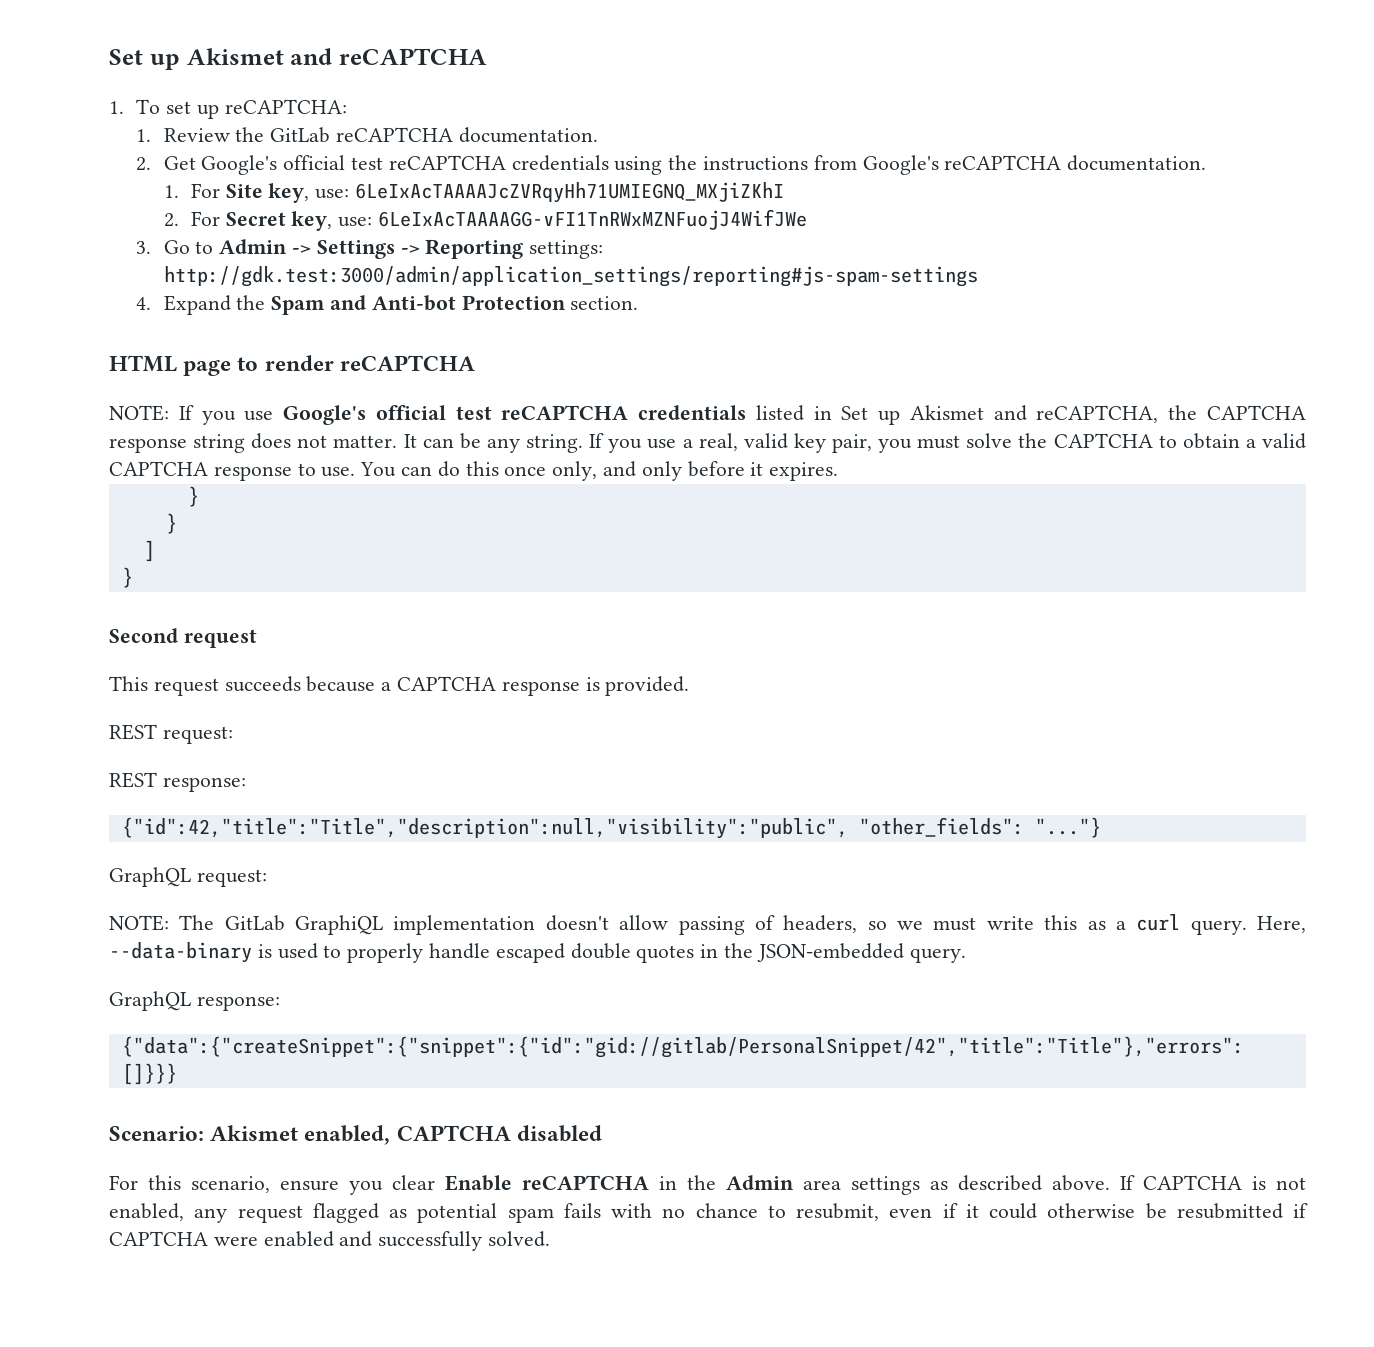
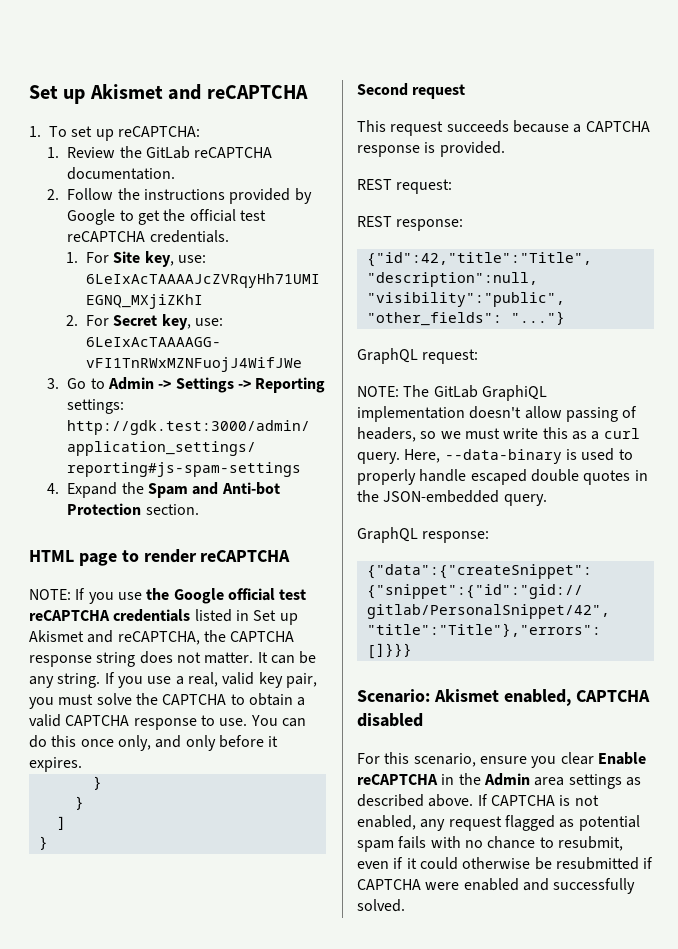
- 2. Get Google's official test reCAPTCHA credentials using the instructions from Google's reCAPTCHA documentation.
+ 2. Follow the instructions provided by Google to get the official test reCAPTCHA credentials.
- NOTE: If you use Google's official test reCAPTCHA credentials listed in Set up Akismet and reCAPTCHA, the CAPTCHA response string does not matter.
+ NOTE: If you use the Google official test reCAPTCHA credentials listed in Set up Akismet and reCAPTCHA, the CAPTCHA response string does not matter.

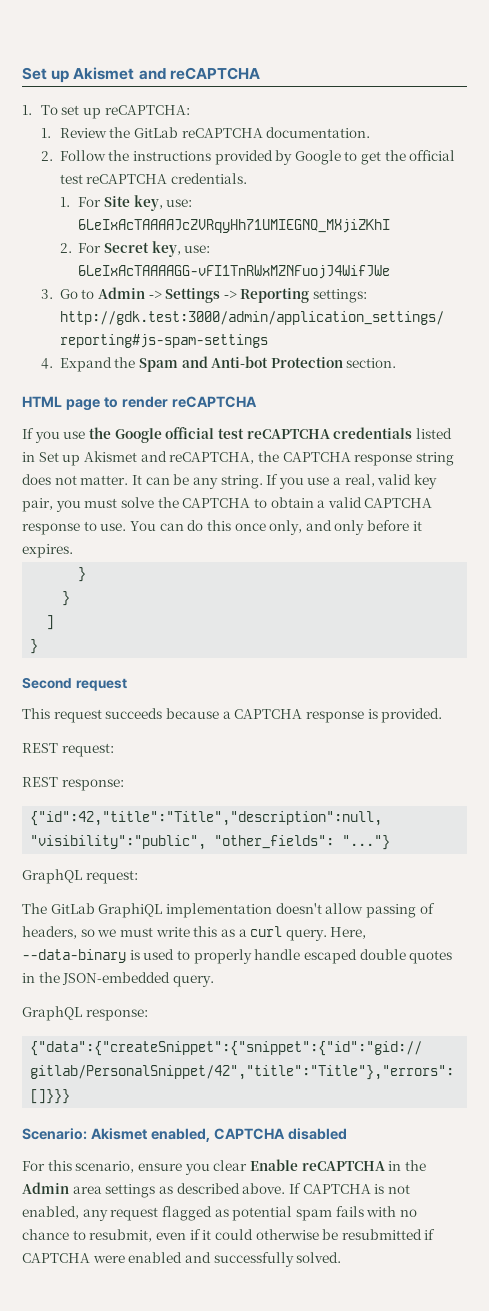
- NOTE: If you use the Google official test reCAPTCHA credentials listed in Set up Akismet and reCAPTCHA, the CAPTCHA response string does not matter.
+ If you use the Google official test reCAPTCHA credentials listed in Set up Akismet and reCAPTCHA, the CAPTCHA response string does not matter.
- NOTE: The GitLab GraphiQL implementation doesn't allow passing of headers, so we must write this as a curl query.
+ The GitLab GraphiQL implementation doesn't allow passing of headers, so we must write this as a curl query.

